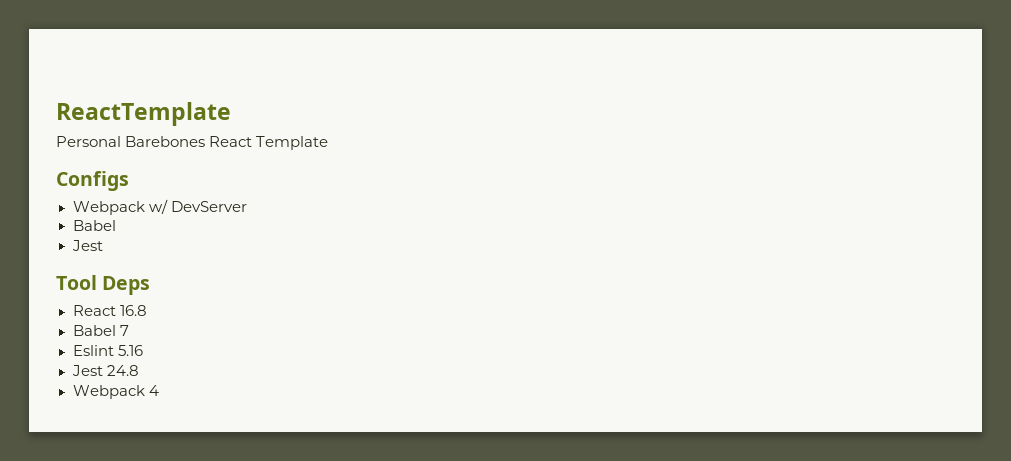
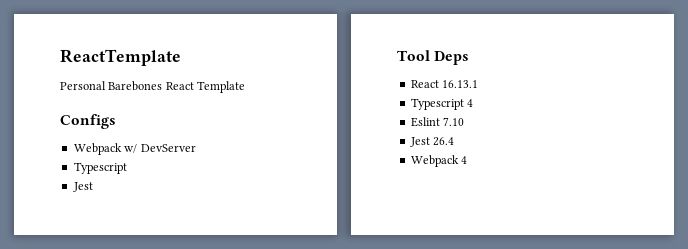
  Webpack w/ DevServer
- Babel
+ Typescript
- React 16.8
- Babel 7
+ React 16.13.1
+ Typescript 4
- Eslint 5.16
- Jest 24.8
+ Eslint 7.10
+ Jest 26.4

